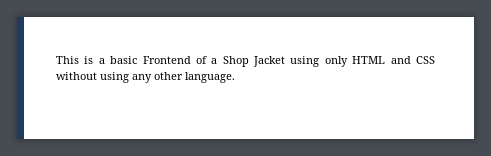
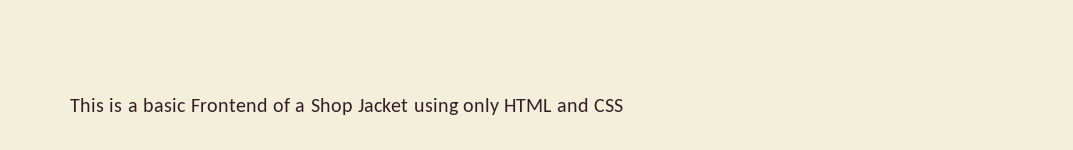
- This is a basic Frontend of a Shop Jacket using only HTML and CSS without using any other language.
+ This is a basic Frontend of a Shop Jacket using only HTML and CSS

